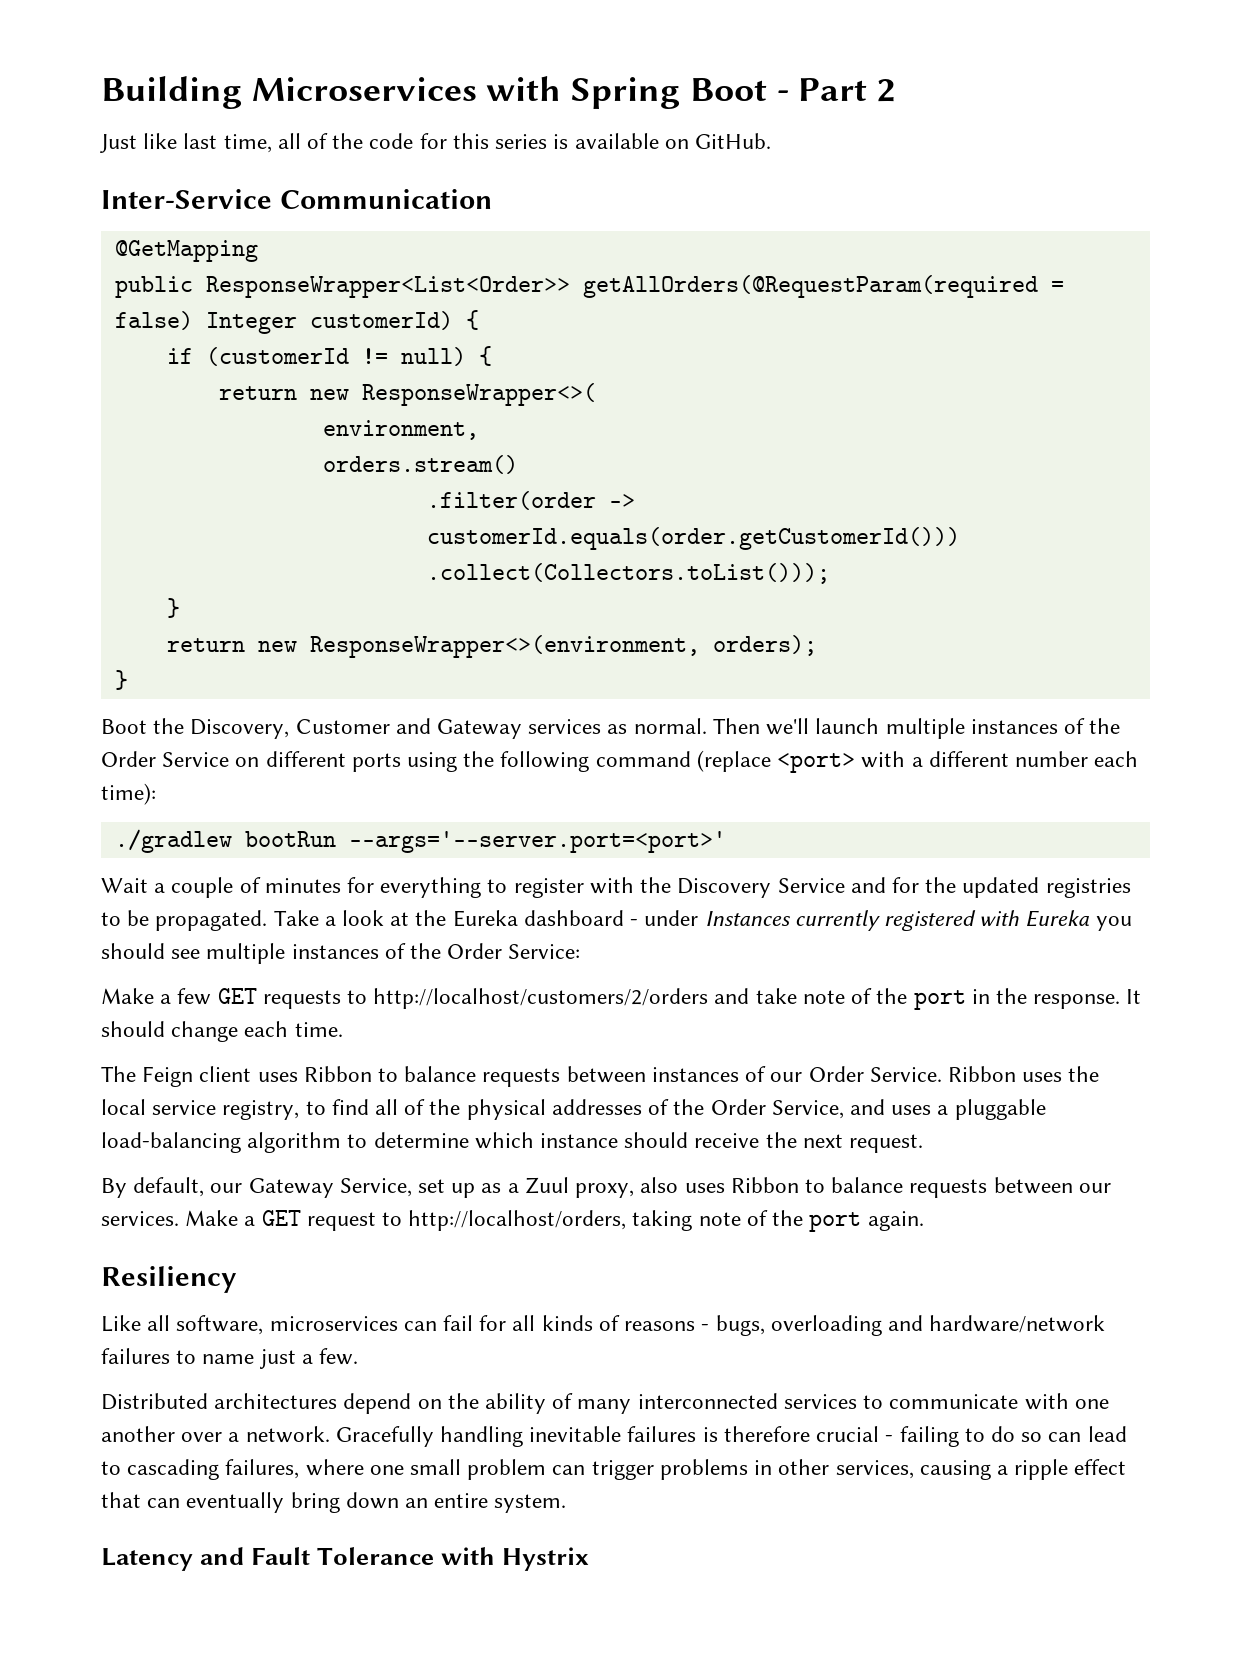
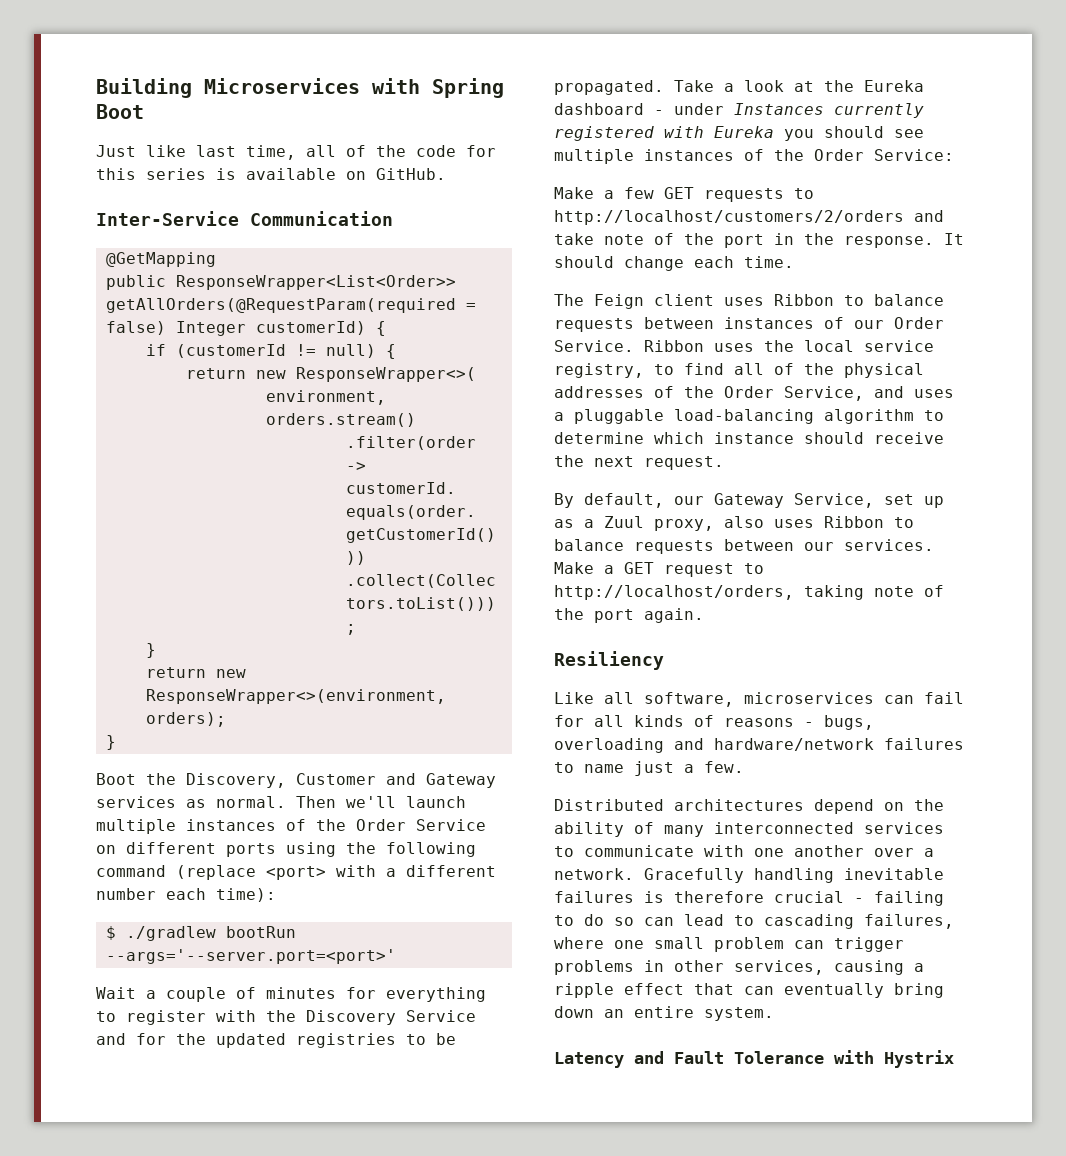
- Building Microservices with Spring Boot - Part 2
+ Building Microservices with Spring Boot
- ./gradlew bootRun --args='--server.port=<port>'
+ $ ./gradlew bootRun --args='--server.port=<port>'

